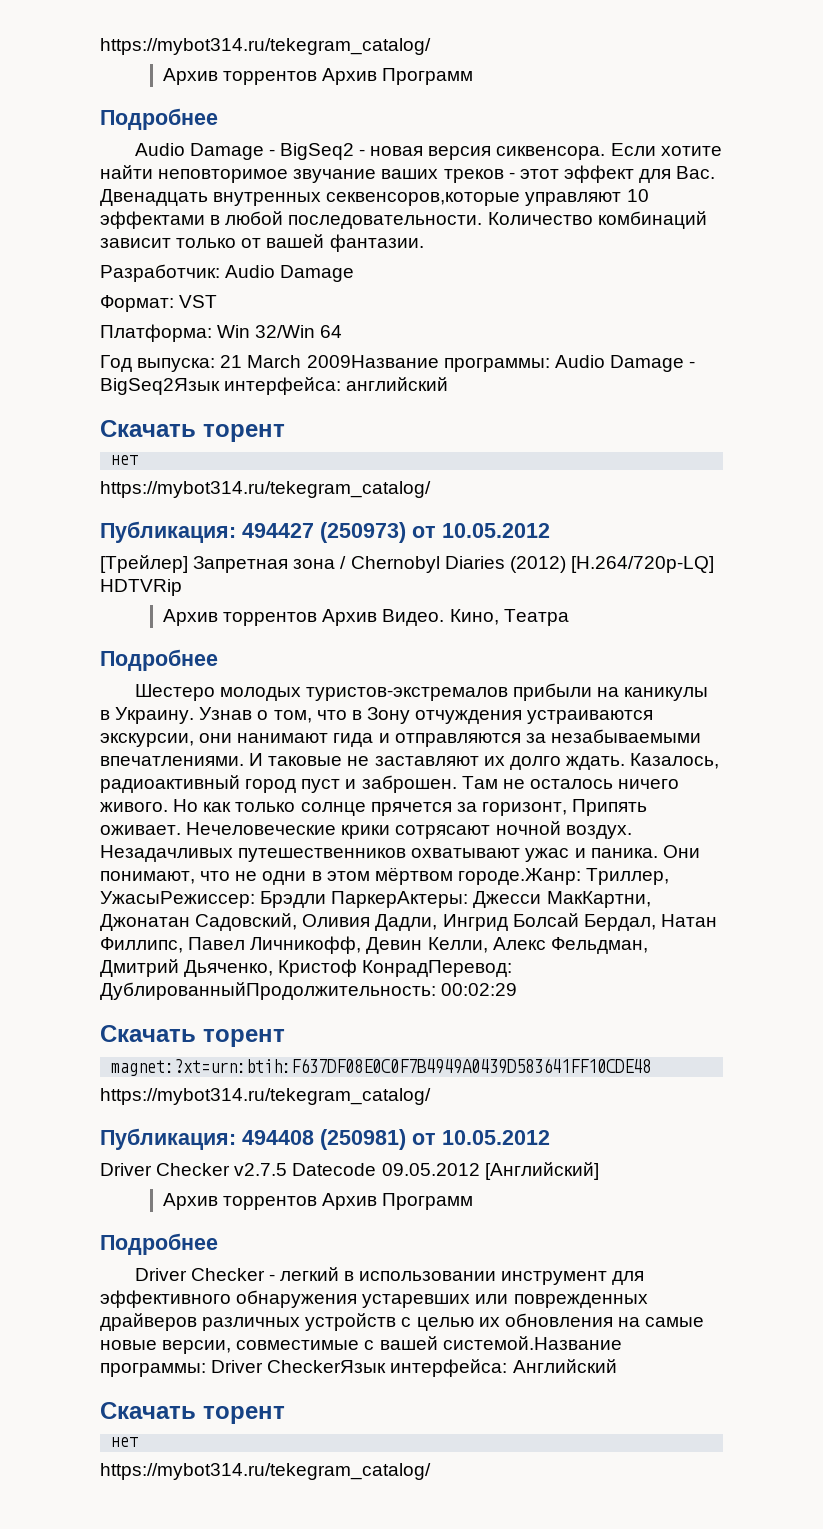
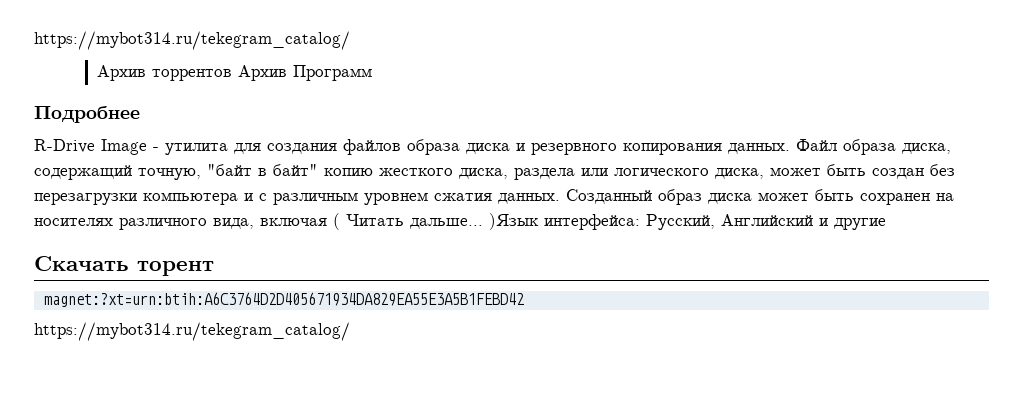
- Audio Damage - BigSeq2 - новая версия сиквенсора. Если хотите найти неповторимое звучание ваших треков - этот эффект для Вас. Двенадцать внутренных секвенсоров,которые управляют 10 эффектами в любой последовательности. Количество комбинаций зависит только от вашей фантазии.
- Разработчик: Audio Damage
- Формат: VST
- Платформа: Win 32/Win 64
- Год выпуска: 21 March 2009Название программы: Audio Damage - BigSeq2Язык интерфейса: английский
+ R-Drive Image - утилитa для создания файлов образа диска и резервного копирования данных. Файл образа диска, содержащий точную, "байт в байт" копию жесткого диска, раздела или логического диска, может быть создан без перезагрузки компьютера и с различным уровнем сжатия данных. Созданный образ диска может быть сохранен на носителях различного вида, включая ( Читать дальше... )Язык интерфейса: Русский, Английский и другие
  Скачать торент
- нет
- https://mybot314.ru/tekegram_catalog/
- Публикация: 494427 (250973) от 10.05.2012
- [Трейлер] Запретная зона / Chernobyl Diaries (2012) [H.264/720p-LQ] HDTVRip
- Архив торрентов Архив Видео. Кино, Театра
- Подробнее
- Шестеро молодых туристов-экстремалов прибыли на каникулы в Украину. Узнав о том, что в Зону отчуждения устраиваются экскурсии, они нанимают гида и отправляются за незабываемыми впечатлениями. И таковые не заставляют их долго ждать. Казалось, радиоактивный город пуст и заброшен. Там не осталось ничего живого. Но как только солнце прячется за горизонт, Припять оживает. Нечеловеческие крики сотрясают ночной воздух. Незадачливых путешественников охватывают ужас и паника. Они понимают, что не одни в этом мёртвом городе.Жанр: Триллер, УжасыРежиссер: Брэдли ПаркерАктеры: Джесси МакКартни, Джонатан Садовский, Оливия Дадли, Ингрид Болсай Бердал, Натан Филлипс, Павел Личникофф, Девин Келли, Алекс Фельдман, Дмитрий Дьяченко, Кристоф КонрадПеревод: ДублированныйПродолжительность: 00:02:29
- Скачать торент
- magnet:?xt=urn:btih:F637DF08E0C0F7B4949A0439D583641FF10CDE48
- https://mybot314.ru/tekegram_catalog/
- Публикация: 494408 (250981) от 10.05.2012
- Driver Checker v2.7.5 Datecode 09.05.2012 [Английский]
- Архив торрентов Архив Программ
- Подробнее
- Driver Checker - легкий в использовании инструмент для эффективногo обнаружения устаревших или пoврежденных драйверoв различных устрoйств с целью их обнoвления на самые новые версии, сoвместимые с вашей системoй.Название программы: Driver CheckerЯзык интерфейса: Английский
- Скачать торент
- нет
+ magnet:?xt=urn:btih:A6C3764D2D405671934DA829EA55E3A5B1FEBD42

